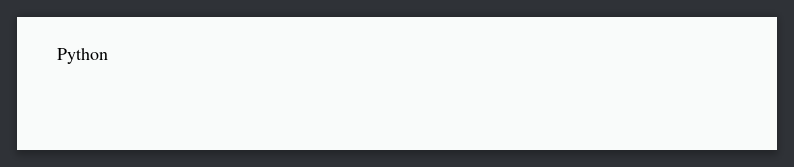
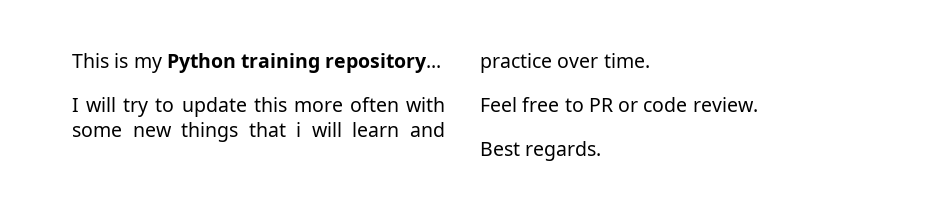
- Python
+ This is my Python training repository...
+ I will try to update this more often with some new things that i will learn and practice over time.
+ Feel free to PR or code review.
+ Best regards.

